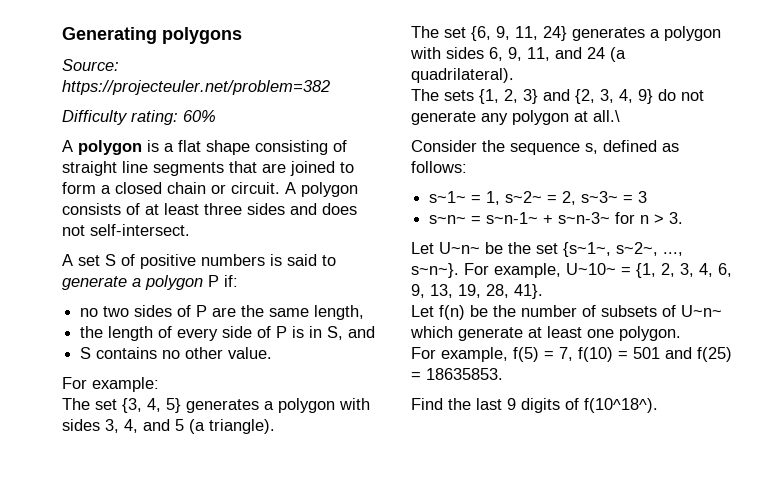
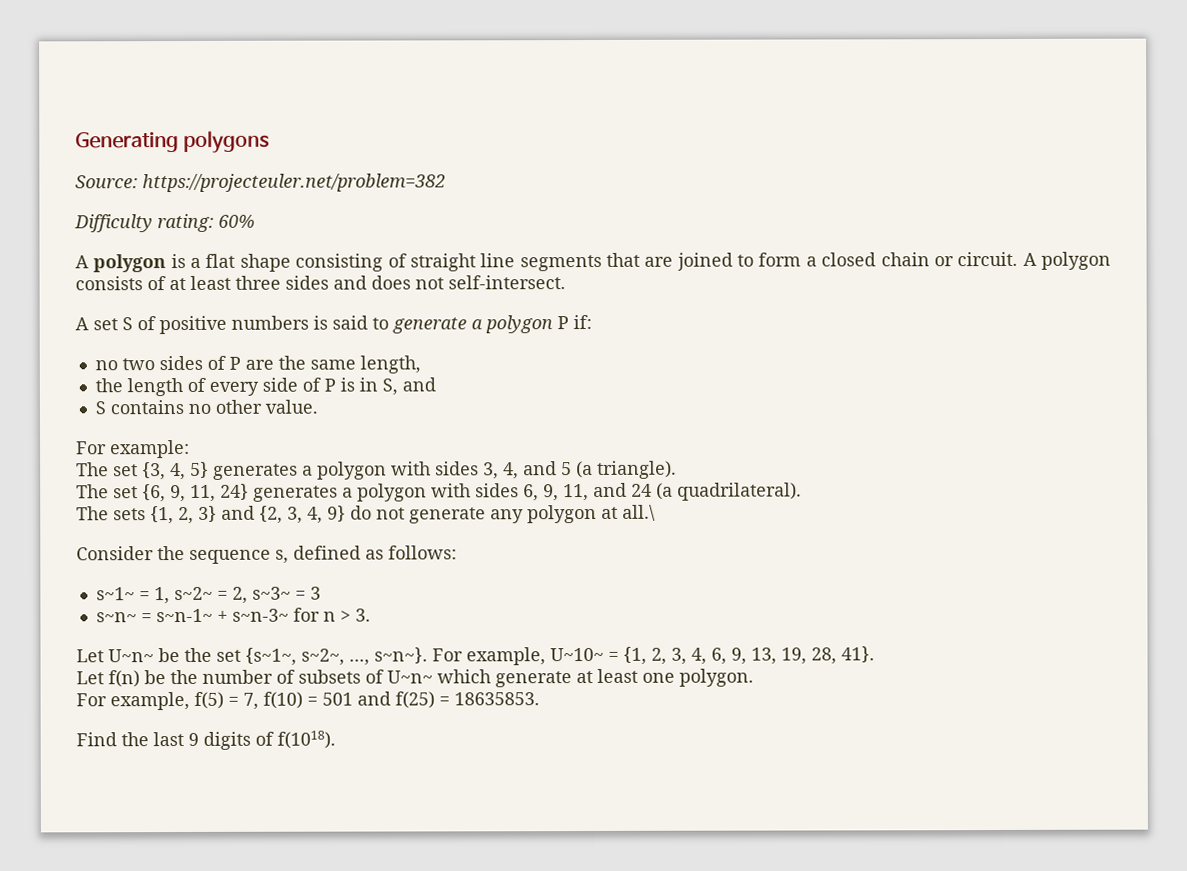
- Find the last 9 digits of f(10^18^).
+ Find the last 9 digits of f(1018).

